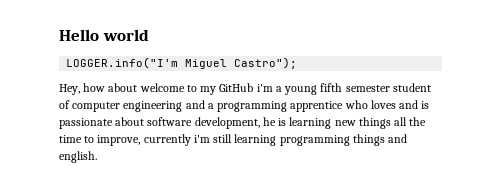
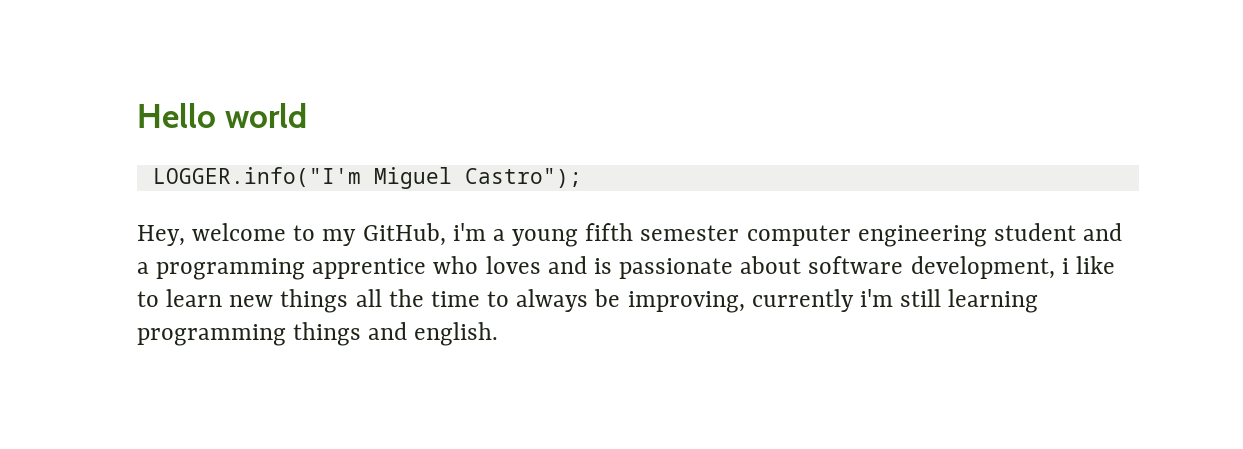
- Hey, how about welcome to my GitHub i'm a young fifth semester student of computer engineering and a programming apprentice who loves and is passionate about software development, he is learning new things all the time to improve, currently i'm still learning programming things and english.
+ Hey, welcome to my GitHub, i'm a young fifth semester computer engineering student and a programming apprentice who loves and is passionate about software development, i like to learn new things all the time to always be improving, currently i'm still learning programming things and english.

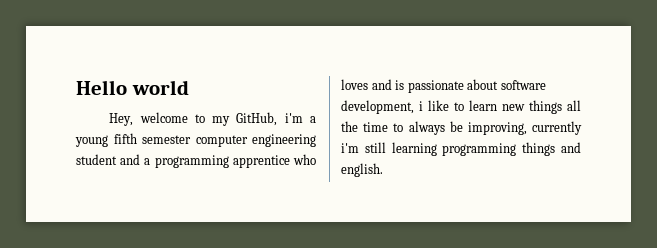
- LOGGER.info("I'm Miguel Castro");

